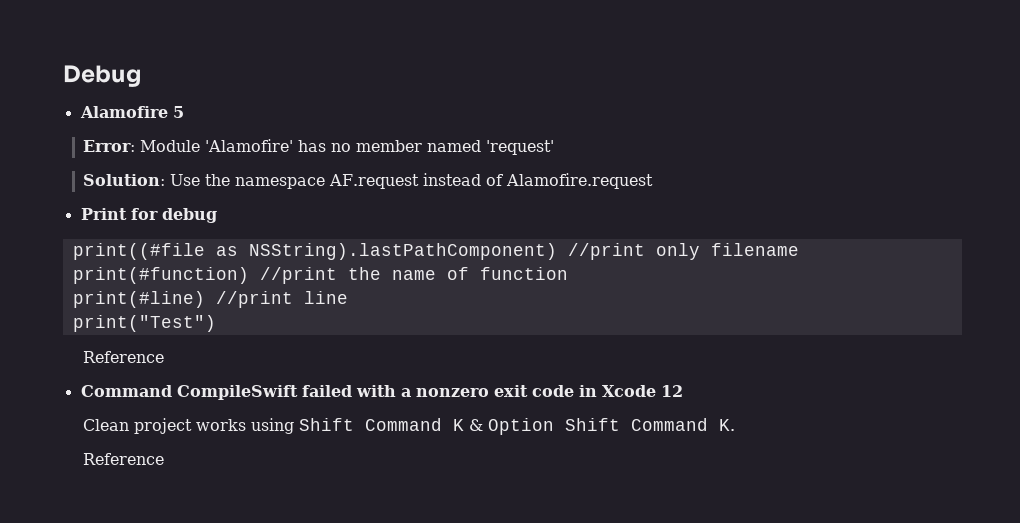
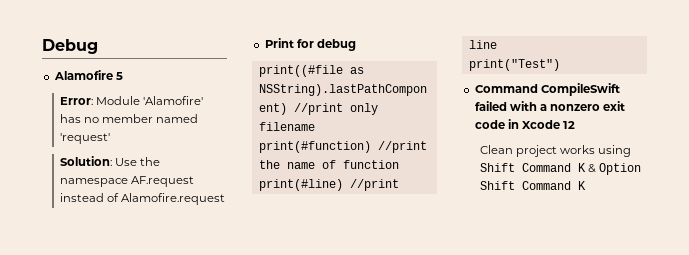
  print("Test")
- Reference
- Clean project works using Shift Command K & Option Shift Command K.
- Reference
+ Clean project works using Shift Command K & Option Shift Command K

